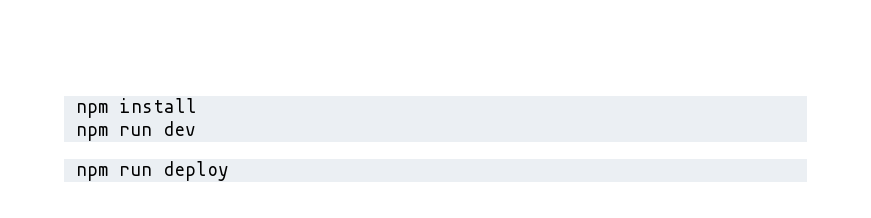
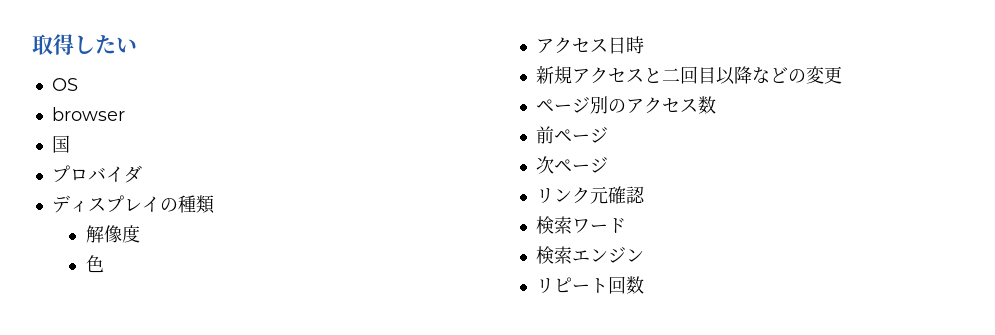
- npm install
- npm run dev
- npm run deploy
+ 取得したい
+ OS
+ browser
+ 国
+ プロバイダ
+ ディスプレイの種類
+ 解像度
+ 色
+ アクセス日時
+ 新規アクセスと二回目以降などの変更
+ ページ別のアクセス数
+ 前ページ
+ 次ページ
+ リンク元確認
+ 検索ワード
+ 検索エンジン
+ リピート回数

